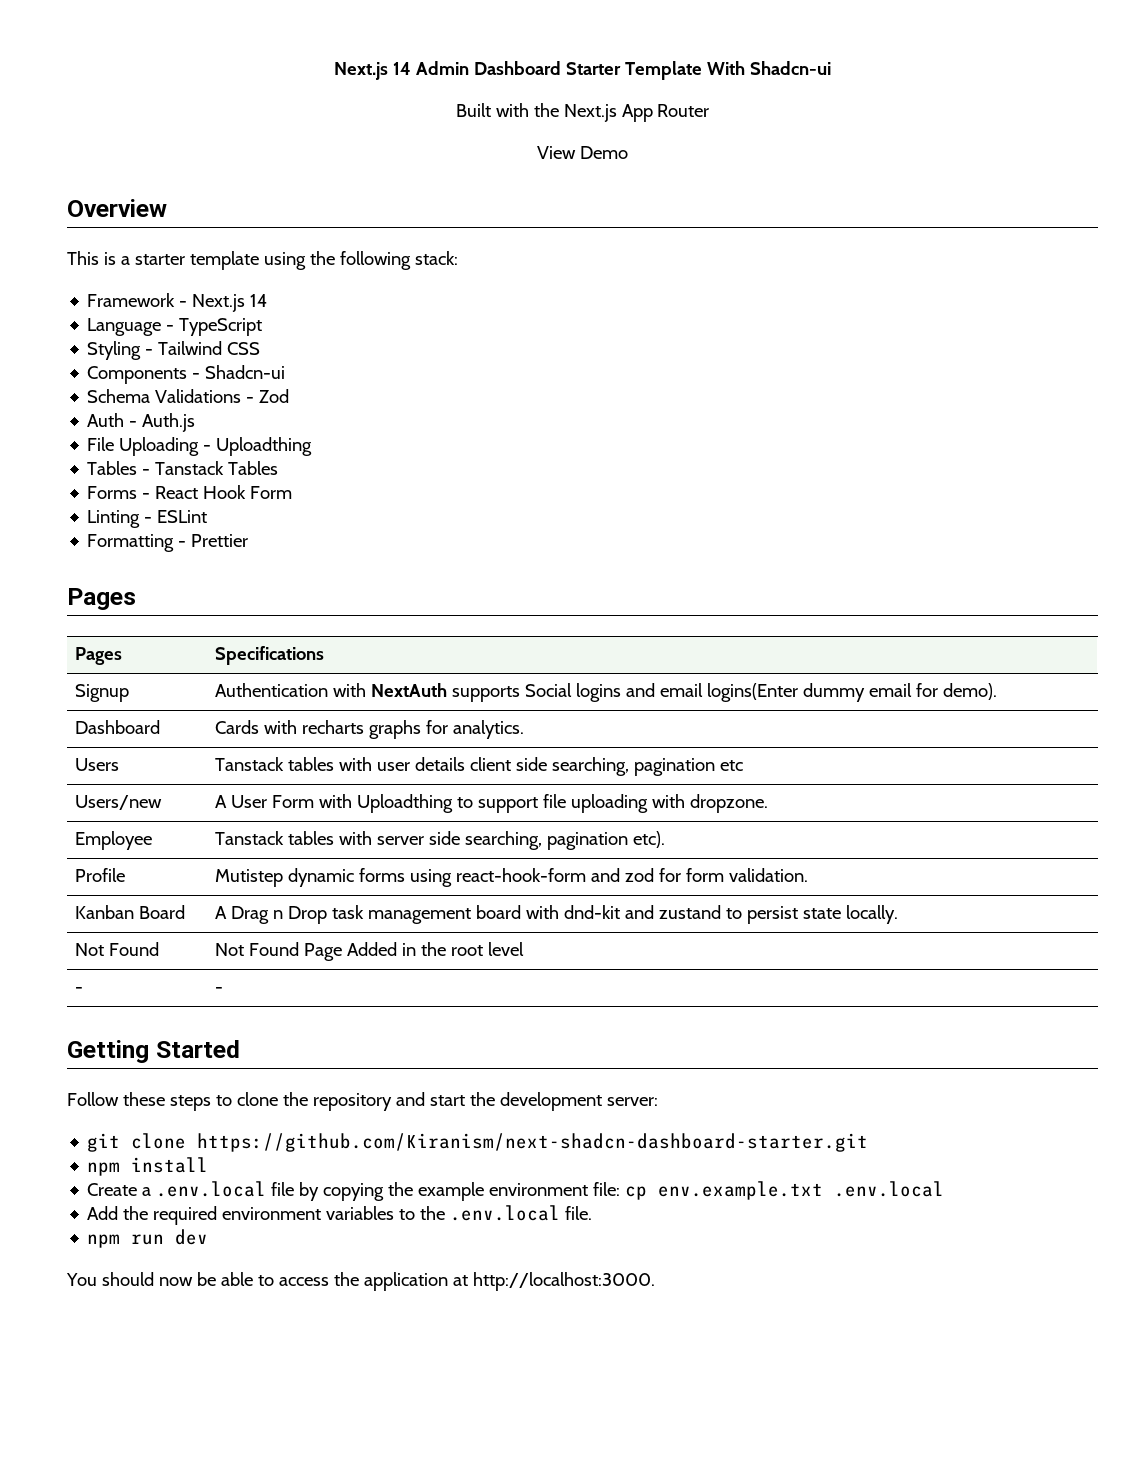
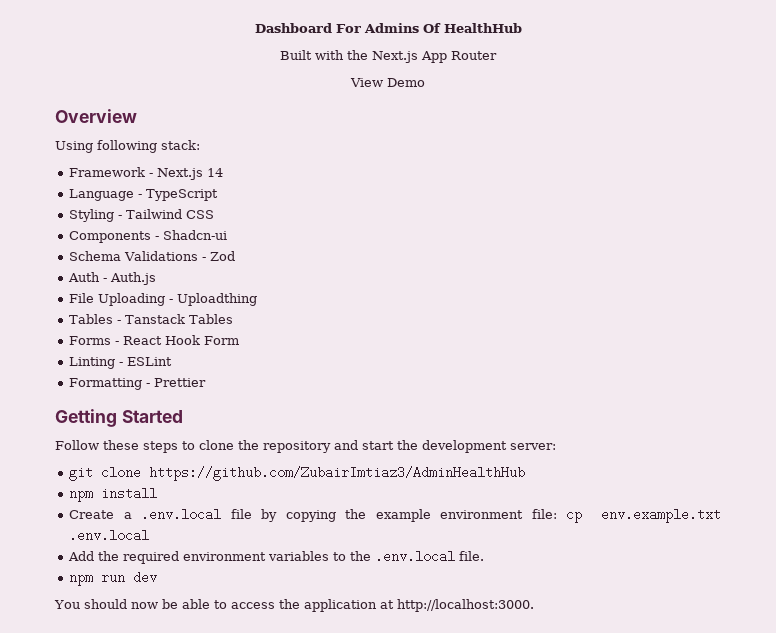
- Next.js 14 Admin Dashboard Starter Template With Shadcn-ui
+ Dashboard For Admins Of HealthHub
- This is a starter template using the following stack:
+ Using following stack:
  Formatting - Prettier
- Pages
- Pages | Specifications
- Signup | Authentication with NextAuth supports Social logins and email logins(Enter dummy email for demo).
- Dashboard | Cards with recharts graphs for analytics.
- Users | Tanstack tables with user details client side searching, pagination etc
- Users/new | A User Form with Uploadthing to support file uploading with dropzone.
- Employee | Tanstack tables with server side searching, pagination etc).
- Profile | Mutistep dynamic forms using react-hook-form and zod for form validation.
- Kanban Board | A Drag n Drop task management board with dnd-kit and zustand to persist state locally.
- Not Found | Not Found Page Added in the root level
- - | -
- git clone https://github.com/Kiranism/next-shadcn-dashboard-starter.git
+ git clone https://github.com/ZubairImtiaz3/AdminHealthHub

